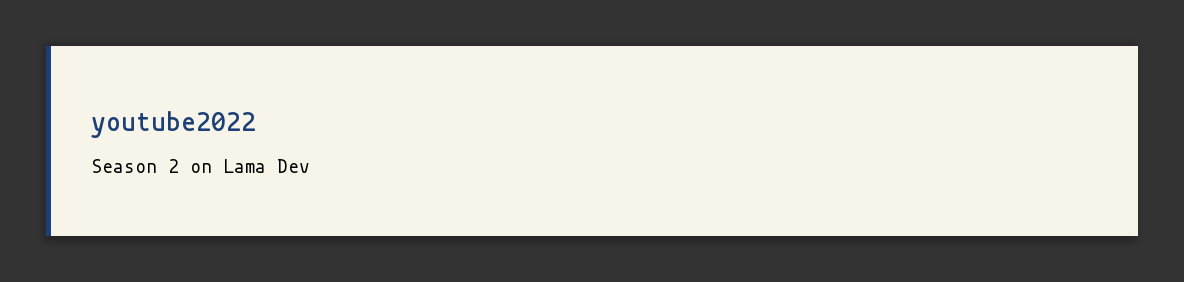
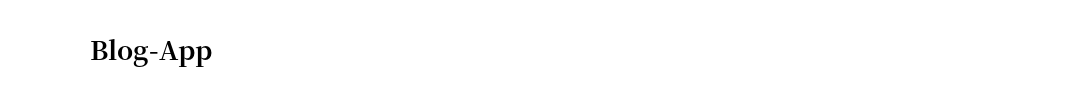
- youtube2022
- Season 2 on Lama Dev
+ Blog-App

